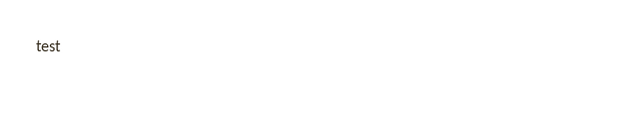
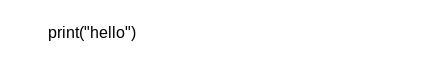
- test
+ print("hello")

